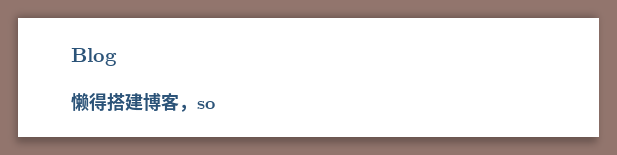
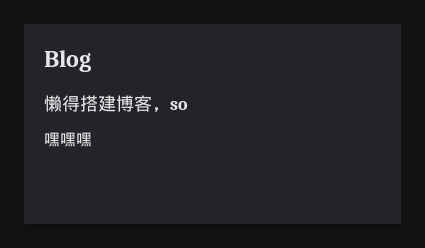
+ 嘿嘿嘿

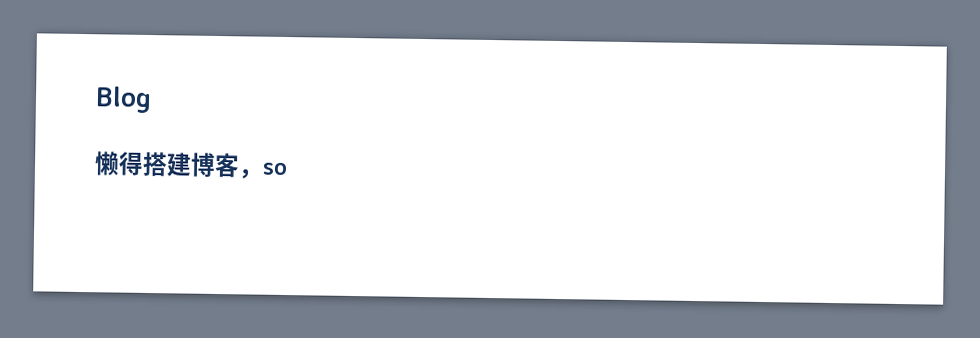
- 嘿嘿嘿

